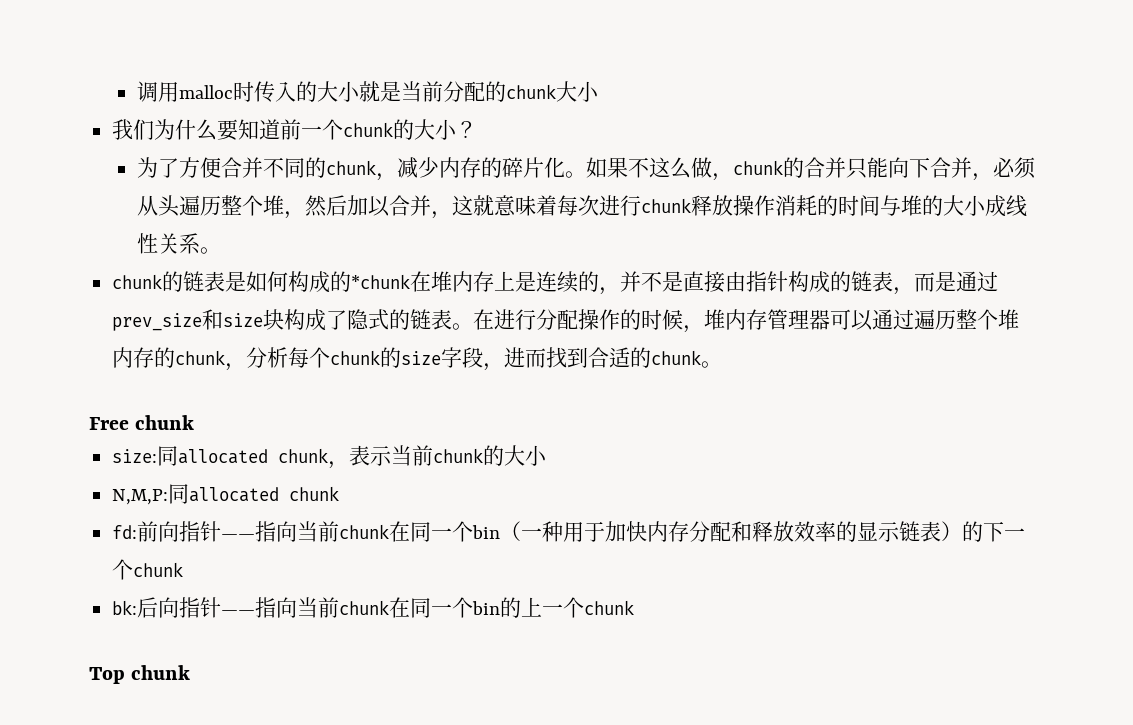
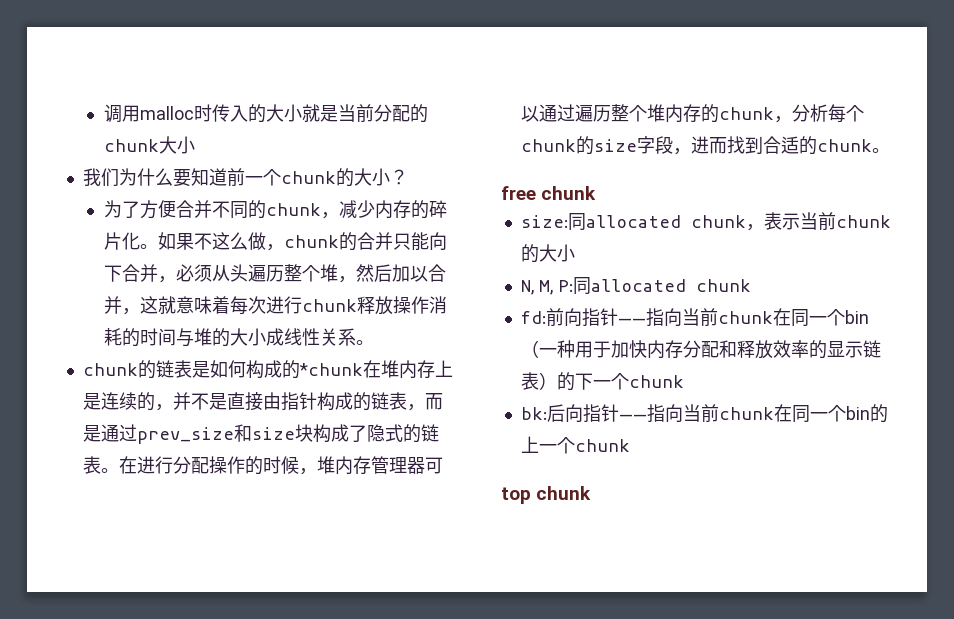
- Free chunk
+ free chunk
- N,M,P:同allocated chunk
+ N, M, P:同allocated chunk
- Top chunk
+ top chunk

